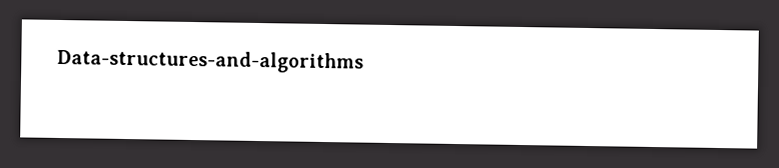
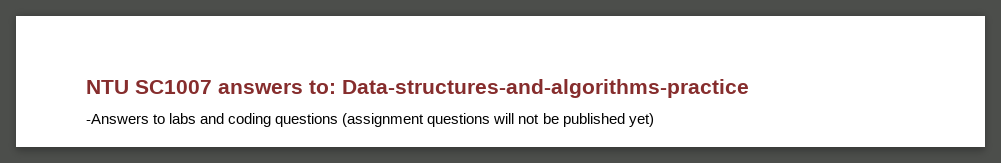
- Data-structures-and-algorithms
+ NTU SC1007 answers to: Data-structures-and-algorithms-practice
+ -Answers to labs and coding questions (assignment questions will not be published yet)

